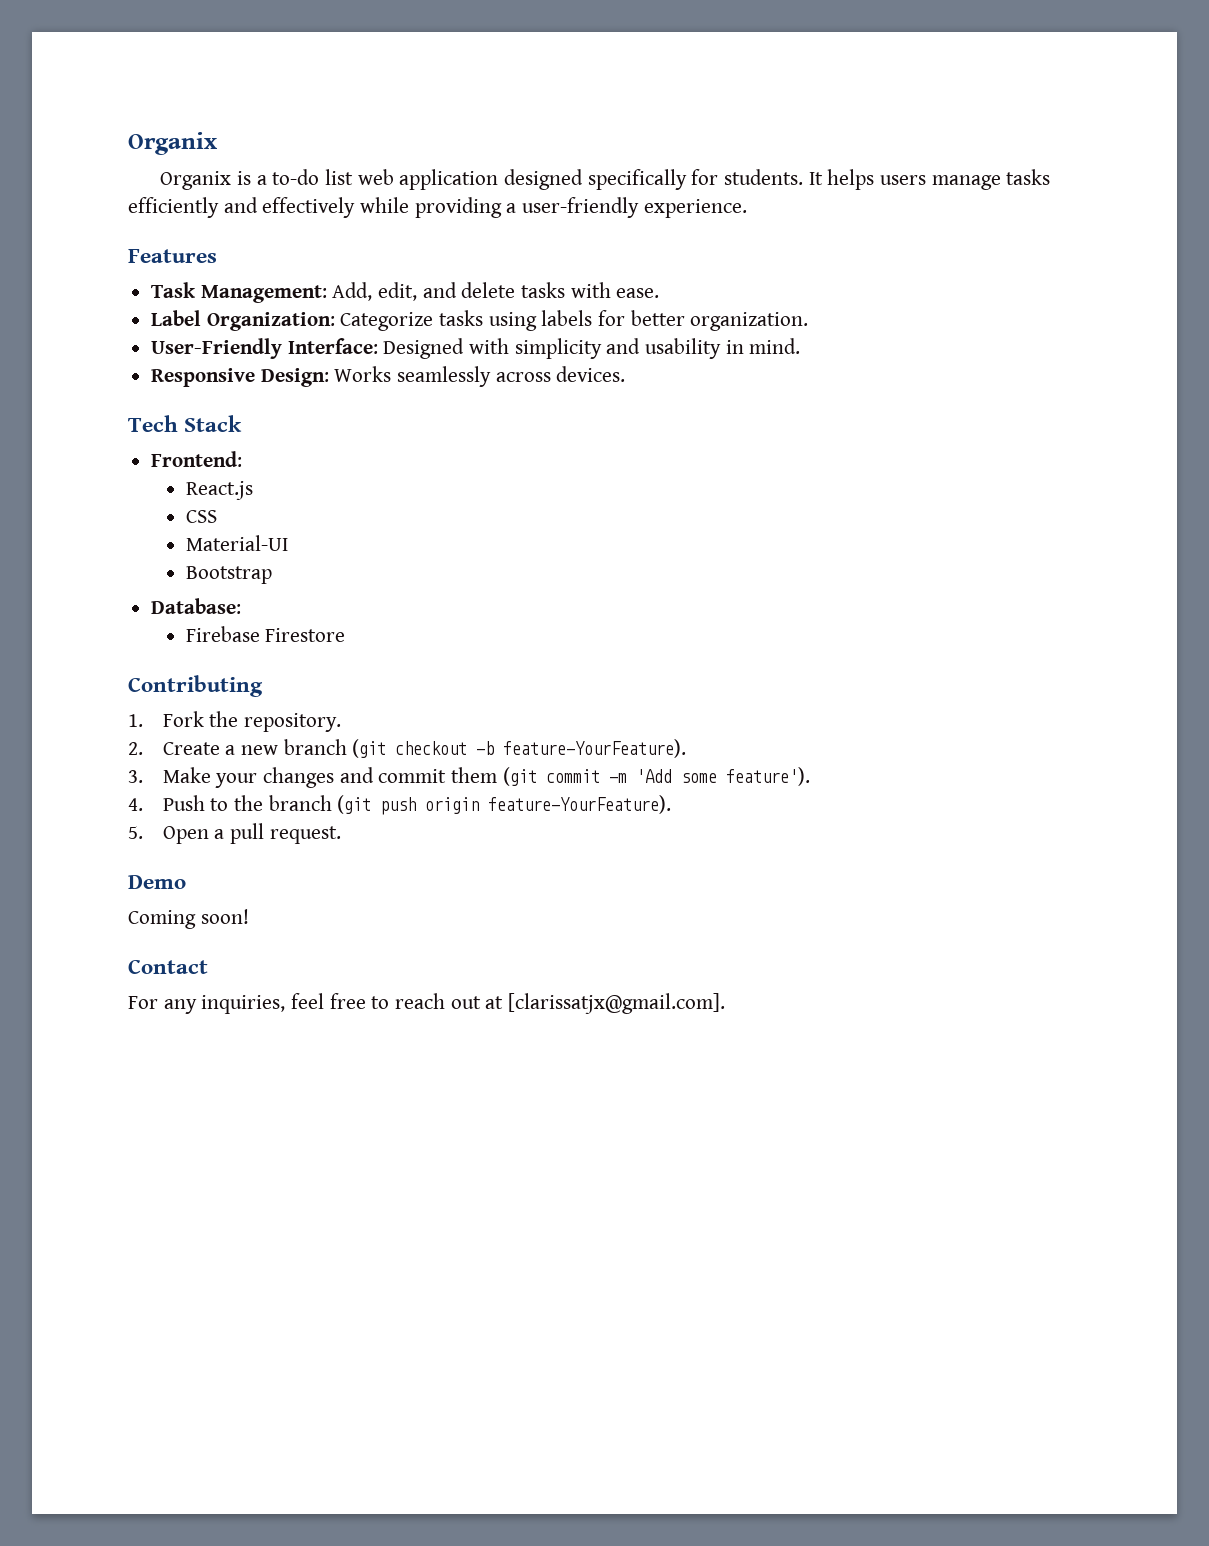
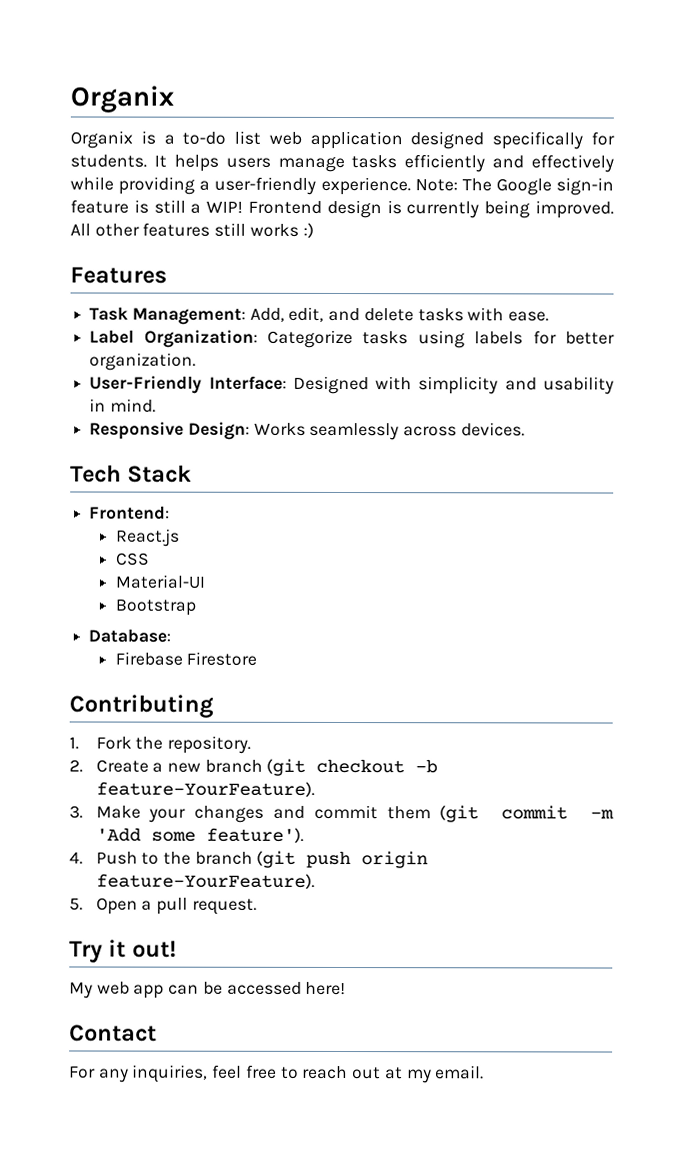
+ Note: The Google sign-in feature is still a WIP! Frontend design is currently being improved. All other features still works :)
- Demo
- Coming soon!
+ Try it out!
+ My web app can be accessed here!
- For any inquiries, feel free to reach out at [clarissatjx@gmail.com].
+ For any inquiries, feel free to reach out at my email.

